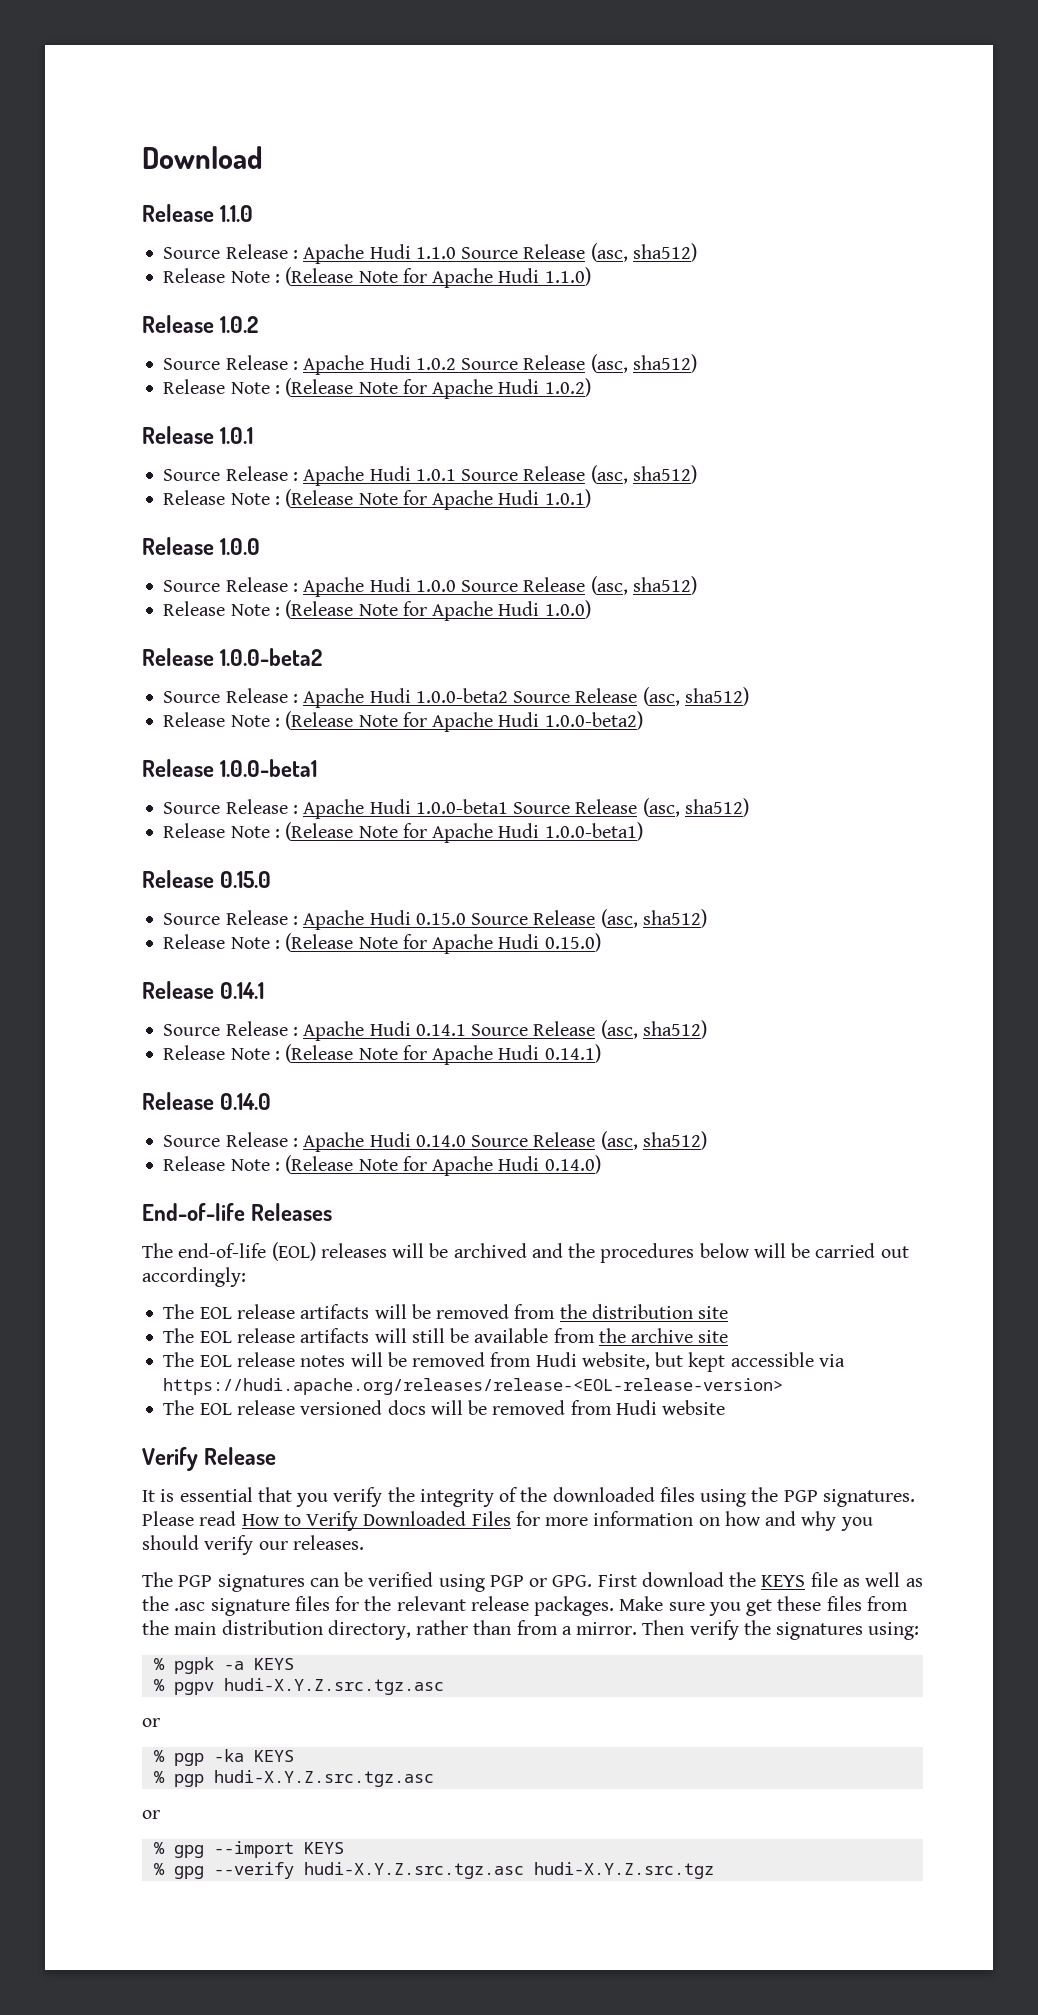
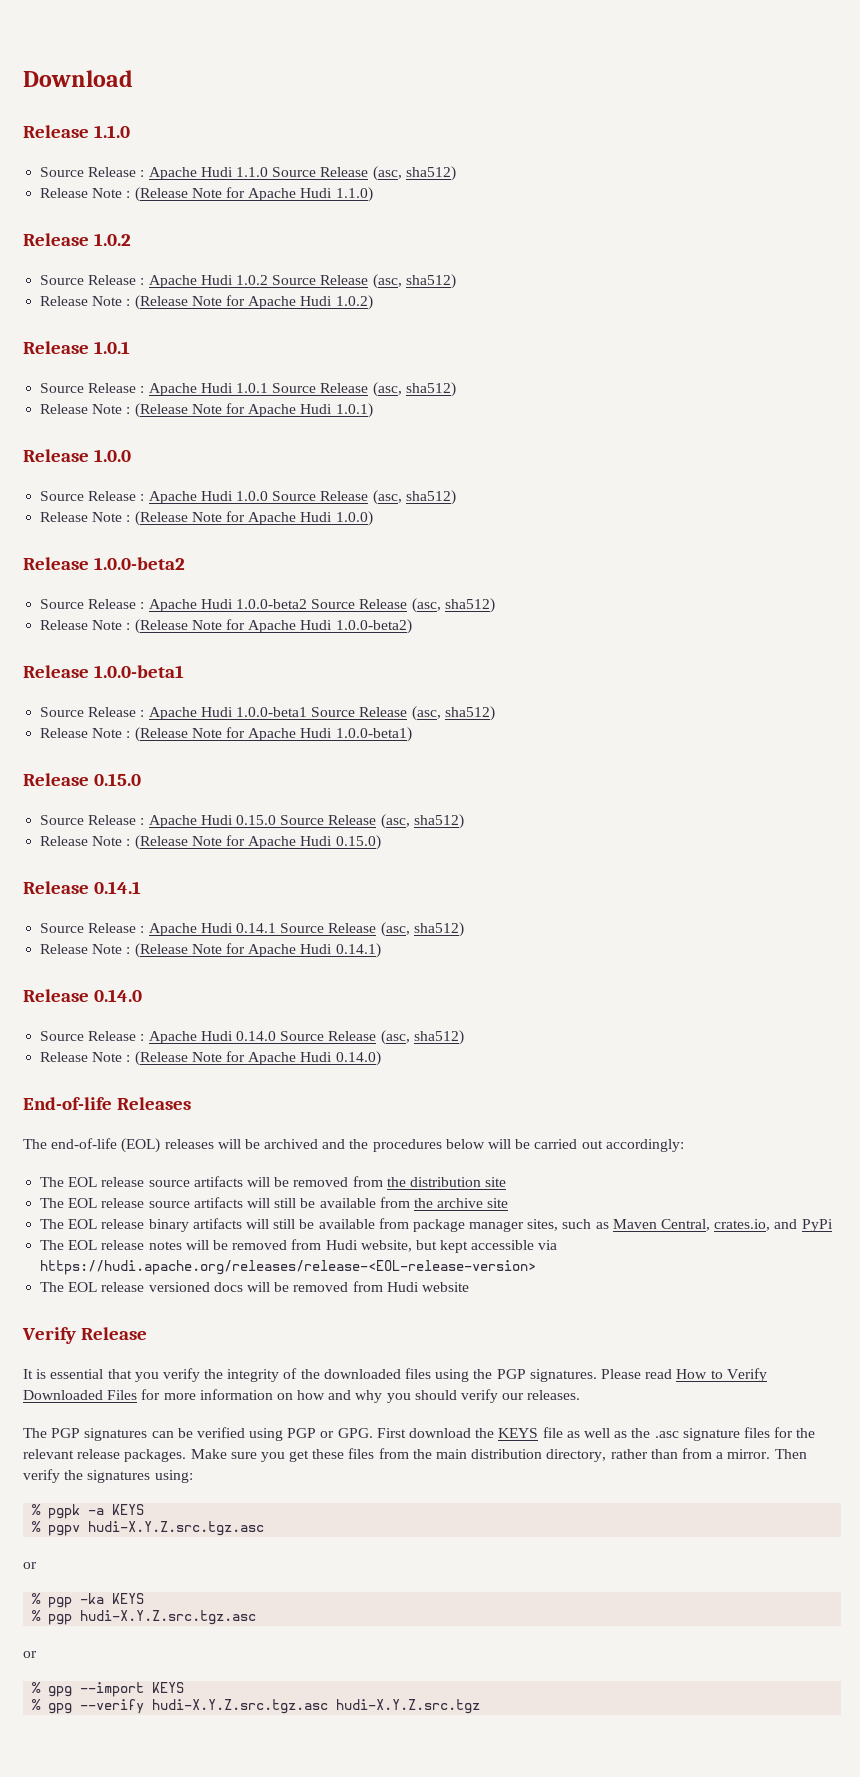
- The EOL release artifacts will be removed from the distribution site
+ The EOL release source artifacts will be removed from the distribution site
- The EOL release artifacts will still be available from the archive site
+ The EOL release source artifacts will still be available from the archive site
+ The EOL release binary artifacts will still be available from package manager sites, such as Maven Central, crates.io, and PyPi

